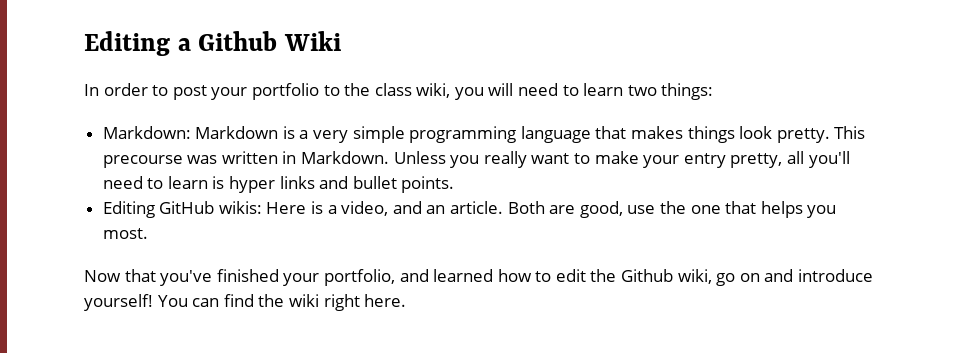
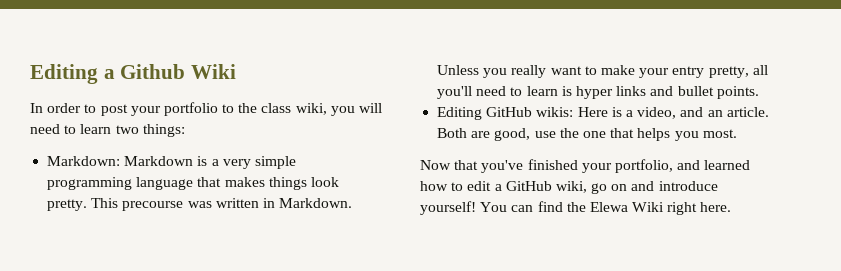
- Now that you've finished your portfolio, and learned how to edit the Github wiki, go on and introduce yourself!
+ Now that you've finished your portfolio, and learned how to edit a GitHub wiki, go on and introduce yourself!
- You can find the wiki right here.
+ You can find the Elewa Wiki right here.

